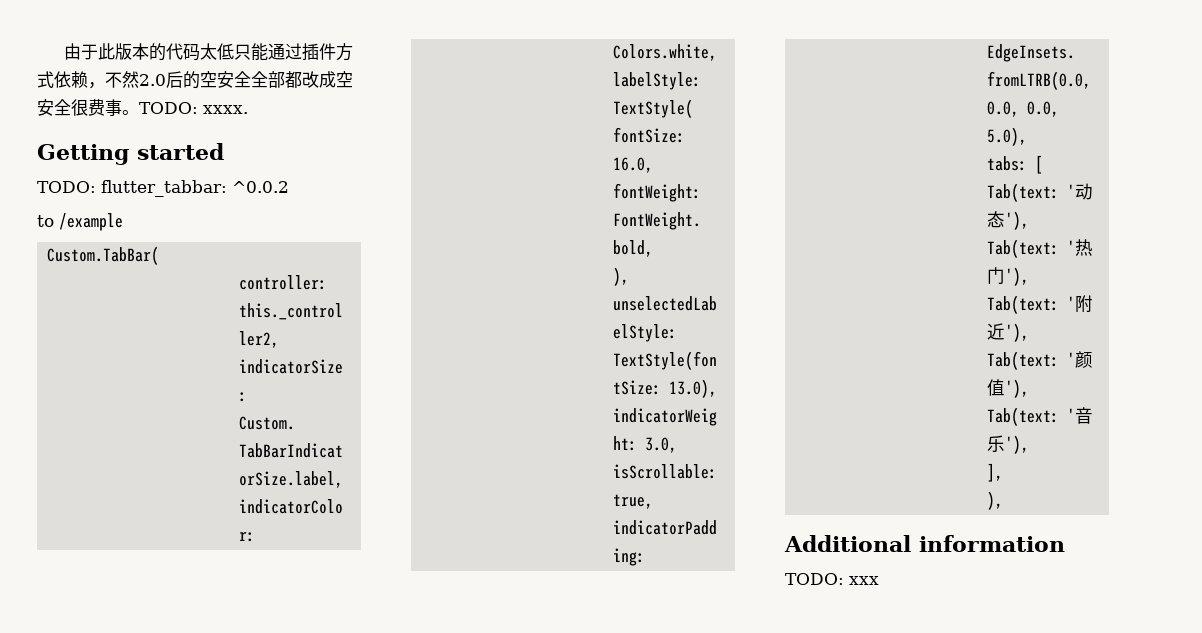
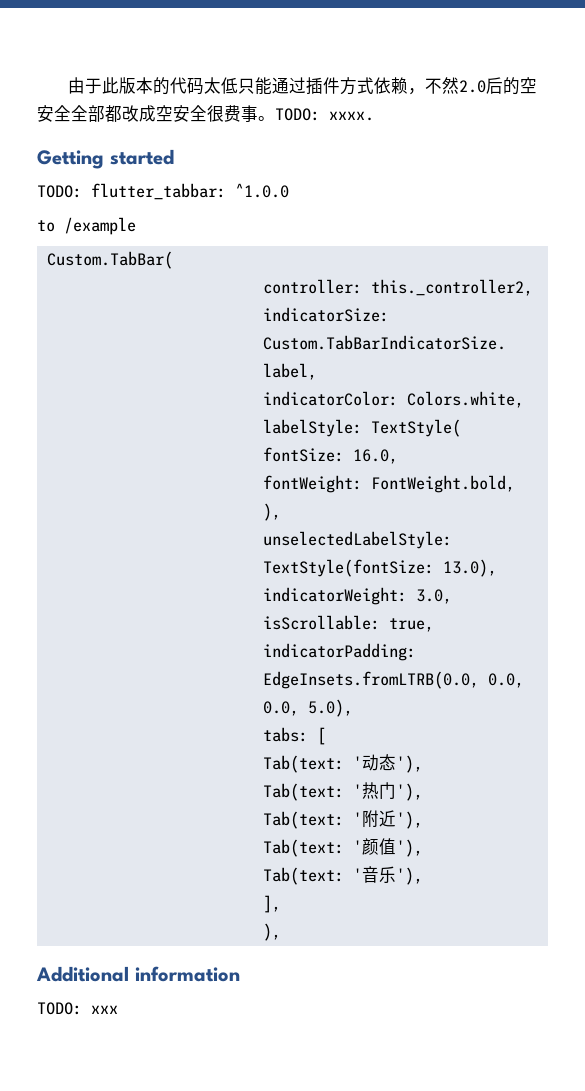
- TODO: flutter_tabbar: ^0.0.2
+ TODO: flutter_tabbar: ^1.0.0

